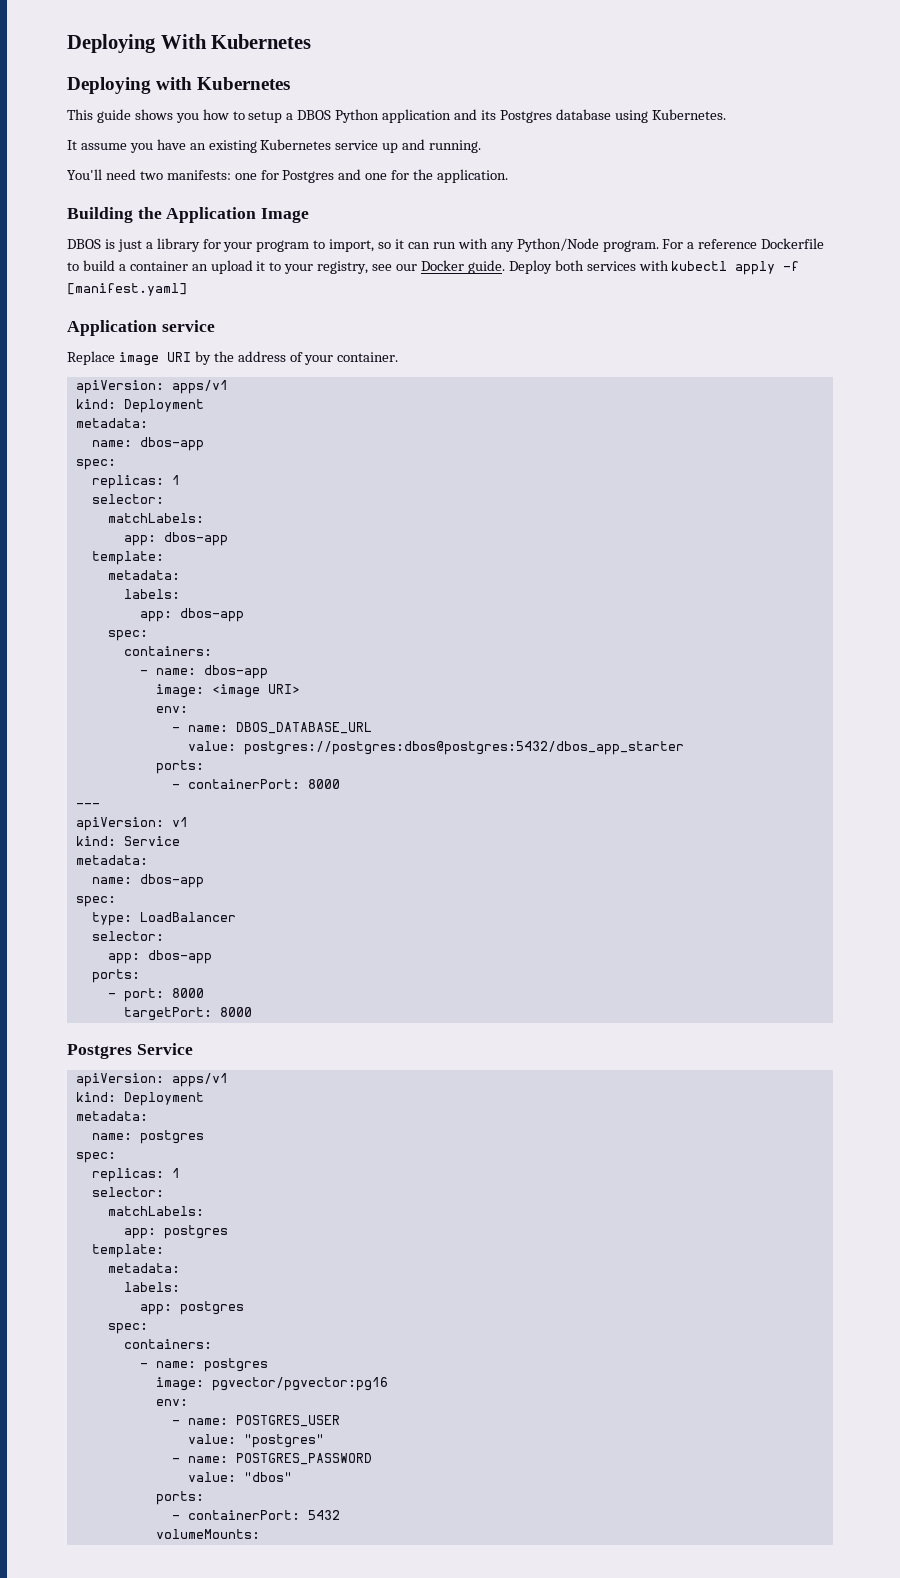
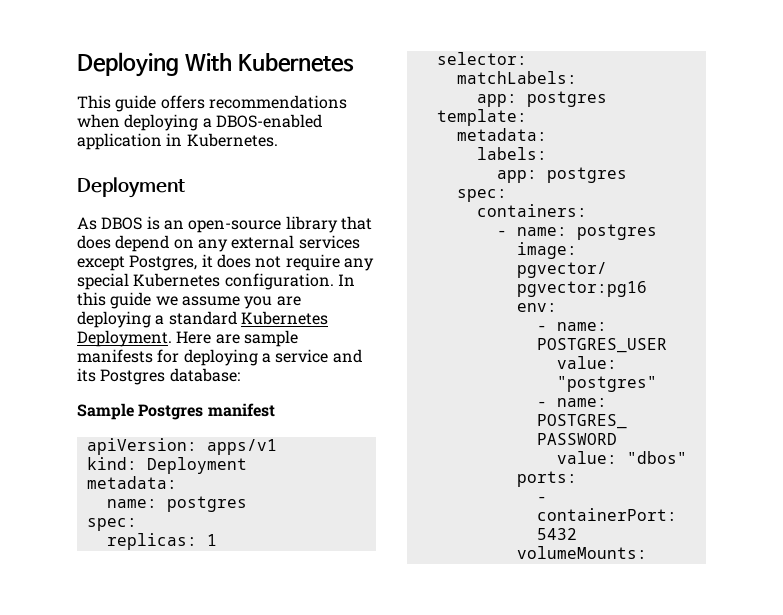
- Deploying with Kubernetes
- This guide shows you how to setup a DBOS Python application and its Postgres database using Kubernetes.
- It assume you have an existing Kubernetes service up and running.
- You'll need two manifests: one for Postgres and one for the application.
- Building the Application Image
- DBOS is just a library for your program to import, so it can run with any Python/Node program. For a reference Dockerfile to build a container an upload it to your registry, see our Docker guide. Deploy both services with kubectl apply -f [manifest.yaml]
- Application service
- Replace image URI by the address of your container.
- apiVersion: apps/v1
- kind: Deployment
- metadata:
- name: dbos-app
- spec:
- replicas: 1
- selector:
- matchLabels:
- app: dbos-app
- template:
- metadata:
- labels:
- app: dbos-app
- spec:
- containers:
- - name: dbos-app
- image: <image URI>
- env:
- - name: DBOS_DATABASE_URL
- value: postgres://postgres:dbos@postgres:5432/dbos_app_starter
- ports:
- - containerPort: 8000
- ---
- apiVersion: v1
- kind: Service
- metadata:
- name: dbos-app
- spec:
- type: LoadBalancer
- selector:
- app: dbos-app
- ports:
- - port: 8000
- targetPort: 8000
- Postgres Service
+ This guide offers recommendations when deploying a DBOS-enabled application in Kubernetes.
+ Deployment
+ As DBOS is an open-source library that does depend on any external services except Postgres, it does not require any special Kubernetes configuration. In this guide we assume you are deploying a standard Kubernetes Deployment. Here are sample manifests for deploying a service and its Postgres database:
+ Sample Postgres manifest

